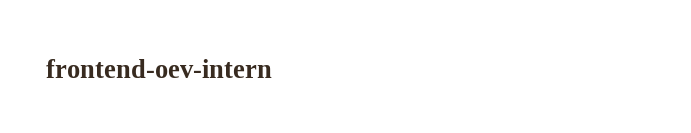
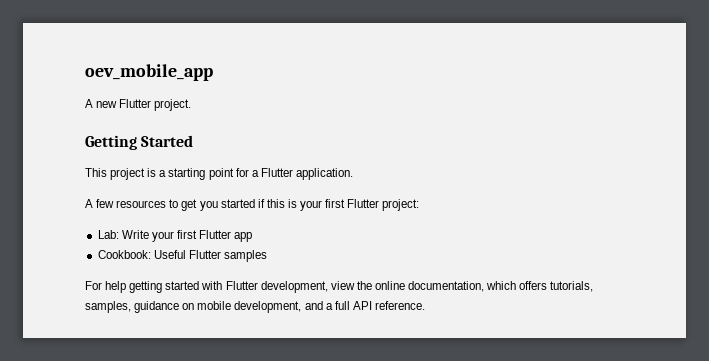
- frontend-oev-intern
+ oev_mobile_app
+ A new Flutter project.
+ Getting Started
+ This project is a starting point for a Flutter application.
+ A few resources to get you started if this is your first Flutter project:
+ Lab: Write your first Flutter app
+ Cookbook: Useful Flutter samples
+ For help getting started with Flutter development, view the online documentation, which offers tutorials, samples, guidance on mobile development, and a full API reference.

